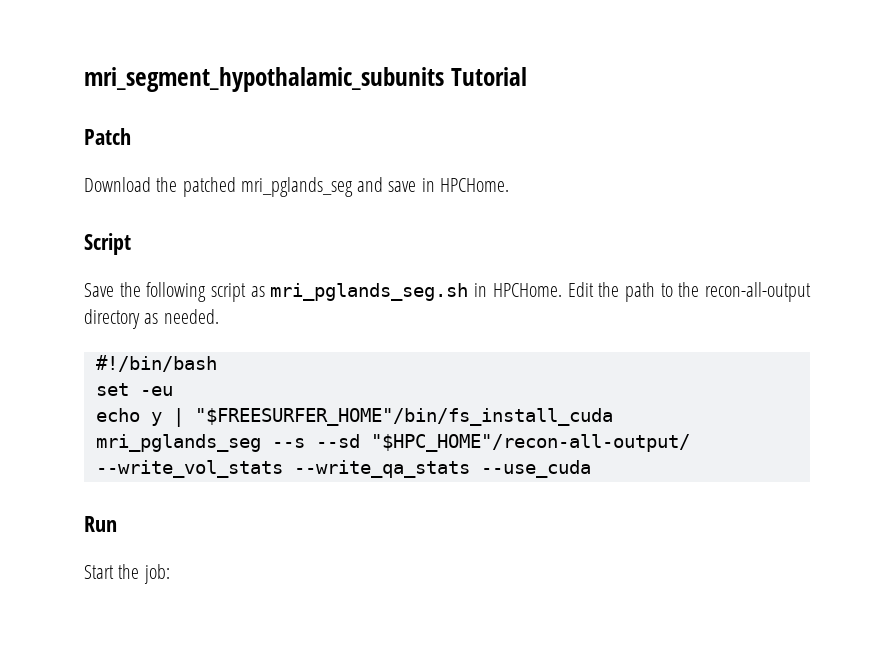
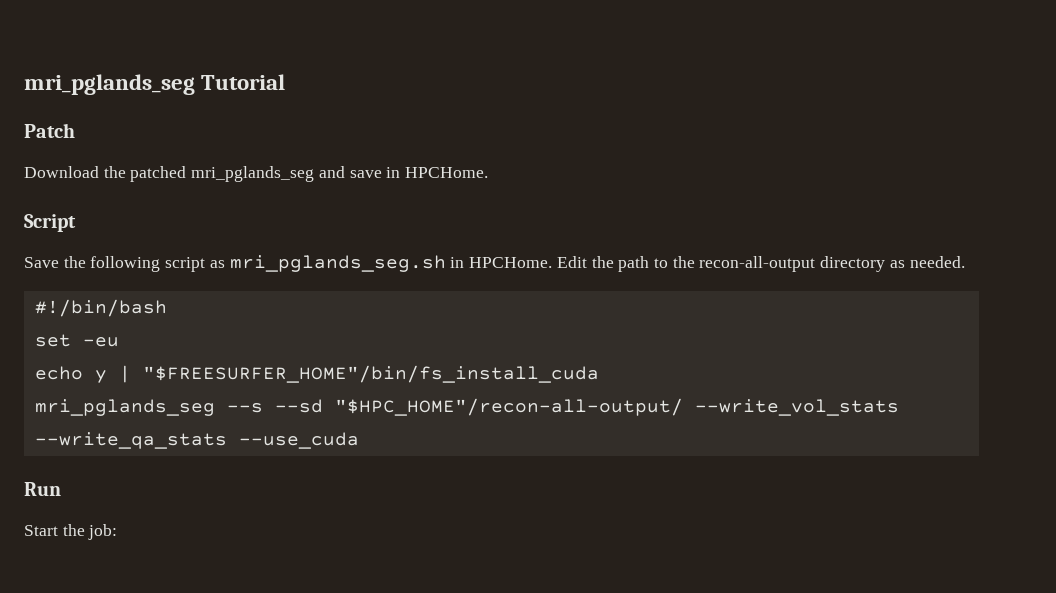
- mri_segment_hypothalamic_subunits Tutorial
+ mri_pglands_seg Tutorial

